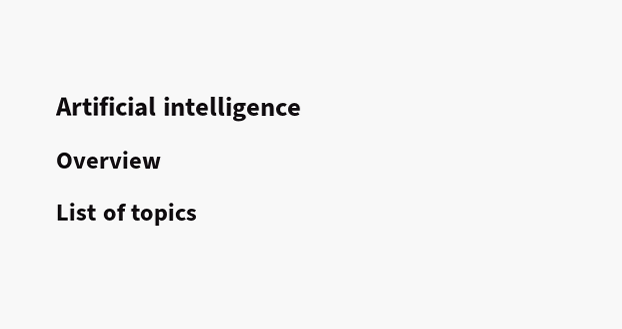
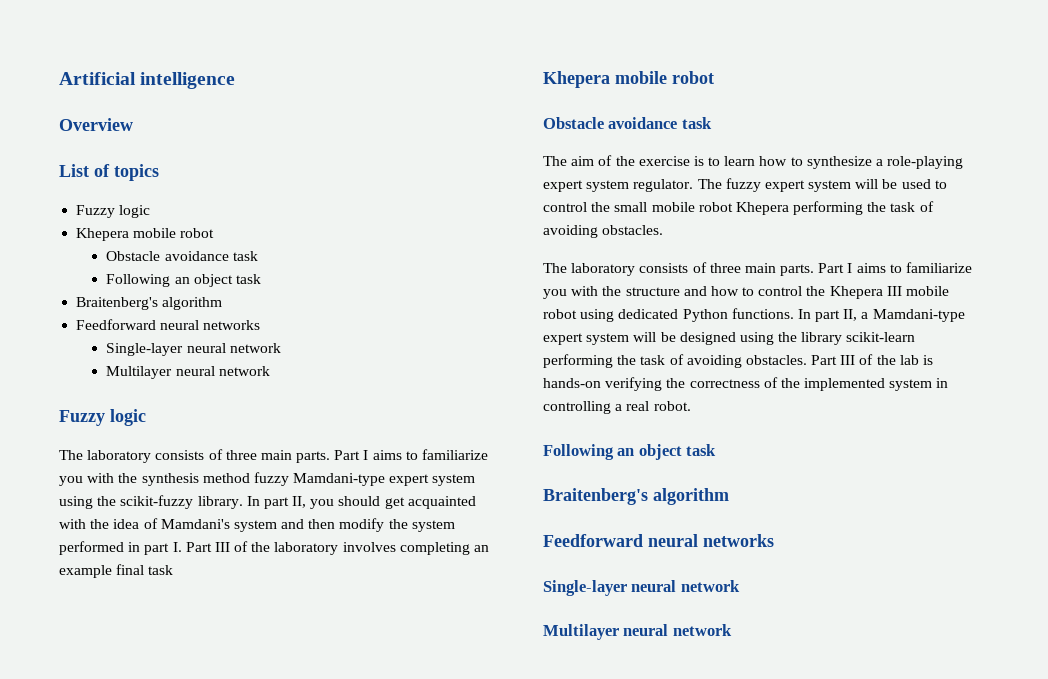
  List of topics
+ Fuzzy logic
+ Khepera mobile robot
+ Obstacle avoidance task
+ Following an object task
+ Braitenberg's algorithm
+ Feedforward neural networks
+ Single-layer neural network
+ Multilayer neural network
+ Fuzzy logic
+ The laboratory consists of three main parts. Part I aims to familiarize you with the synthesis method fuzzy Mamdani-type expert system using the scikit-fuzzy library. In part II, you should get acquainted with the idea of Mamdani's system and then modify the system performed in part I. Part III of the laboratory involves completing an example final task
+ Khepera mobile robot
+ Obstacle avoidance task
+ The aim of the exercise is to learn how to synthesize a role-playing expert system regulator. The fuzzy expert system will be used to control the small mobile robot Khepera performing the task of avoiding obstacles.
+ The laboratory consists of three main parts. Part I aims to familiarize you with the structure and how to control the Khepera III mobile robot using dedicated Python functions. In part II, a Mamdani-type expert system will be designed using the library scikit-learn performing the task of avoiding obstacles. Part III of the lab is hands-on verifying the correctness of the implemented system in controlling a real robot.
+ Following an object task
+ Braitenberg's algorithm
+ Feedforward neural networks
+ Single-layer neural network
+ Multilayer neural network

